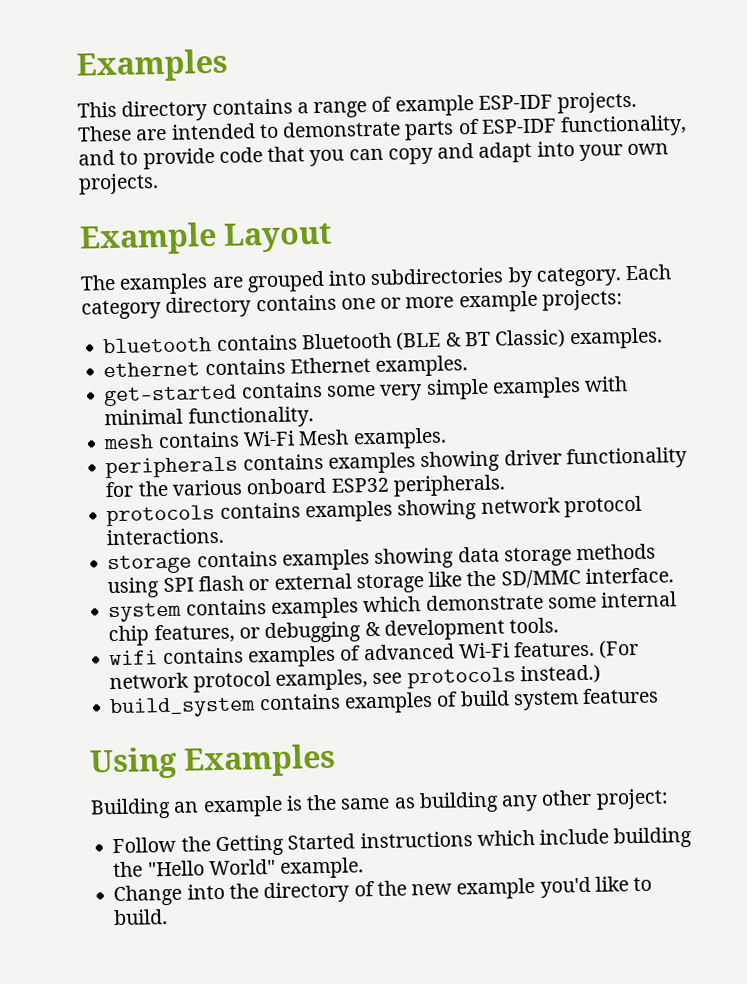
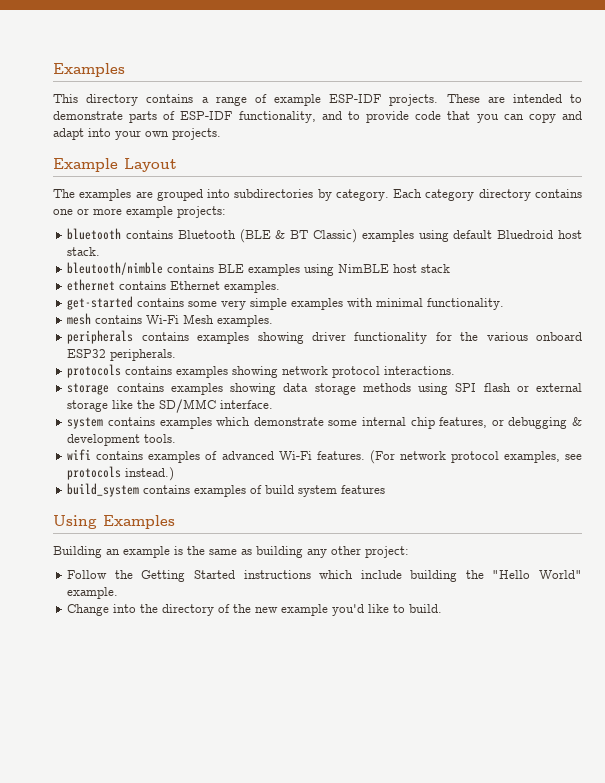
- bluetooth contains Bluetooth (BLE & BT Classic) examples.
+ bluetooth contains Bluetooth (BLE & BT Classic) examples using default Bluedroid host stack.
+ bleutooth/nimble contains BLE examples using NimBLE host stack

